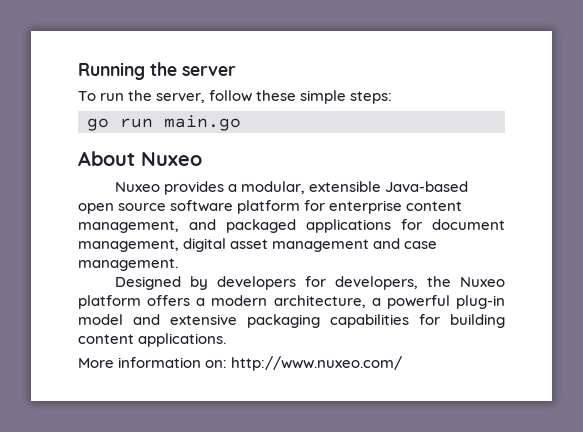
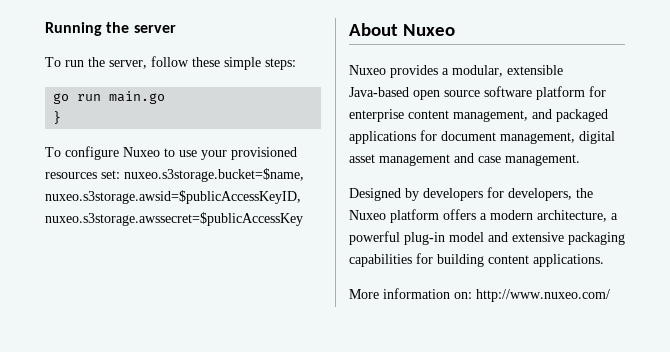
+ }
+ To configure Nuxeo to use your provisioned resources set: nuxeo.s3storage.bucket=$name, nuxeo.s3storage.awsid=$publicAccessKeyID, nuxeo.s3storage.awssecret=$publicAccessKey

